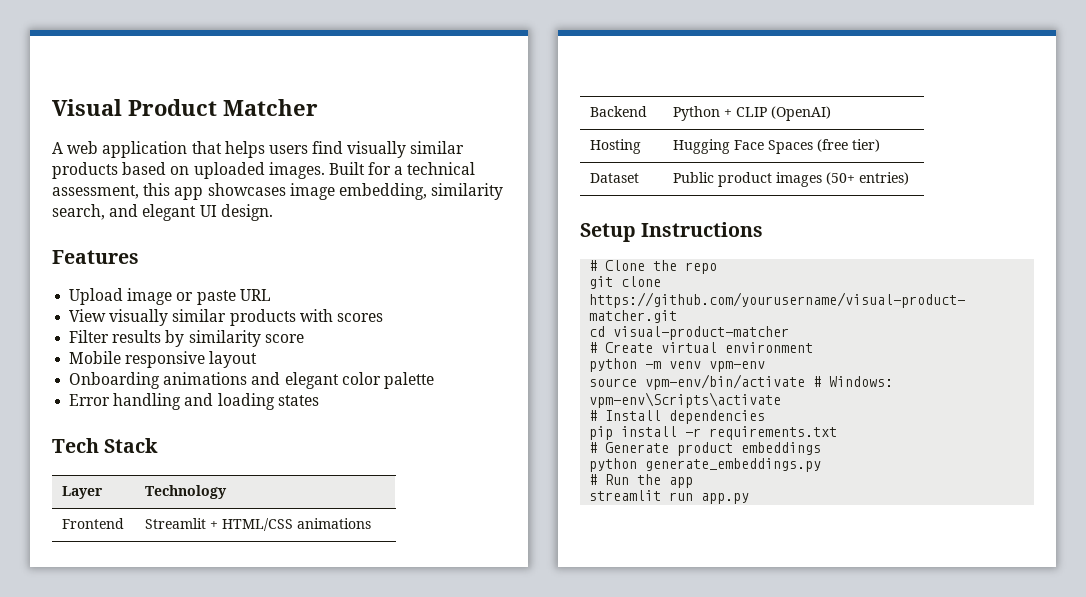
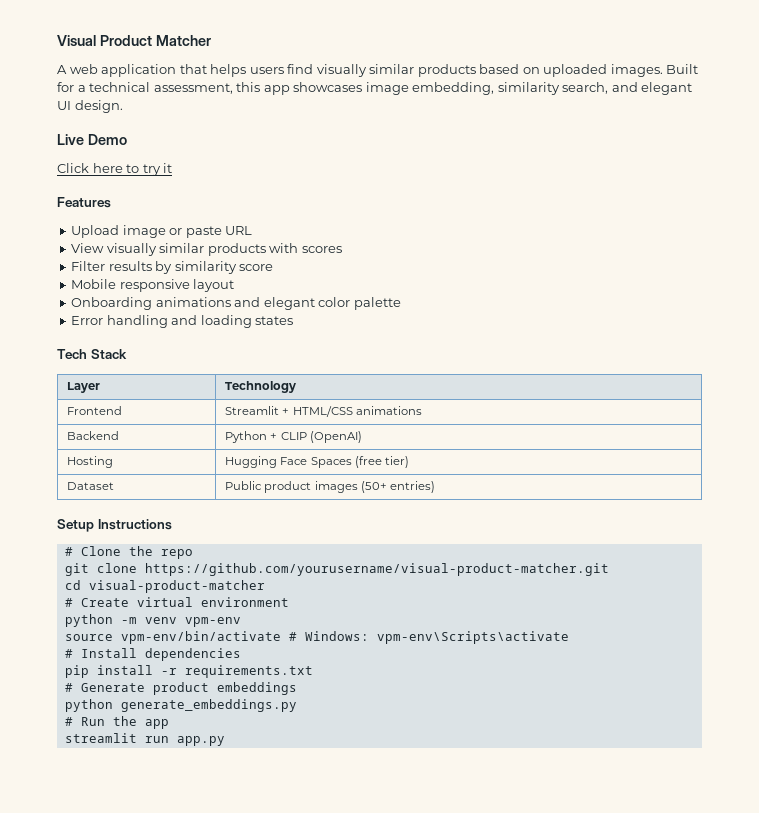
+ Live Demo
+ Click here to try it

